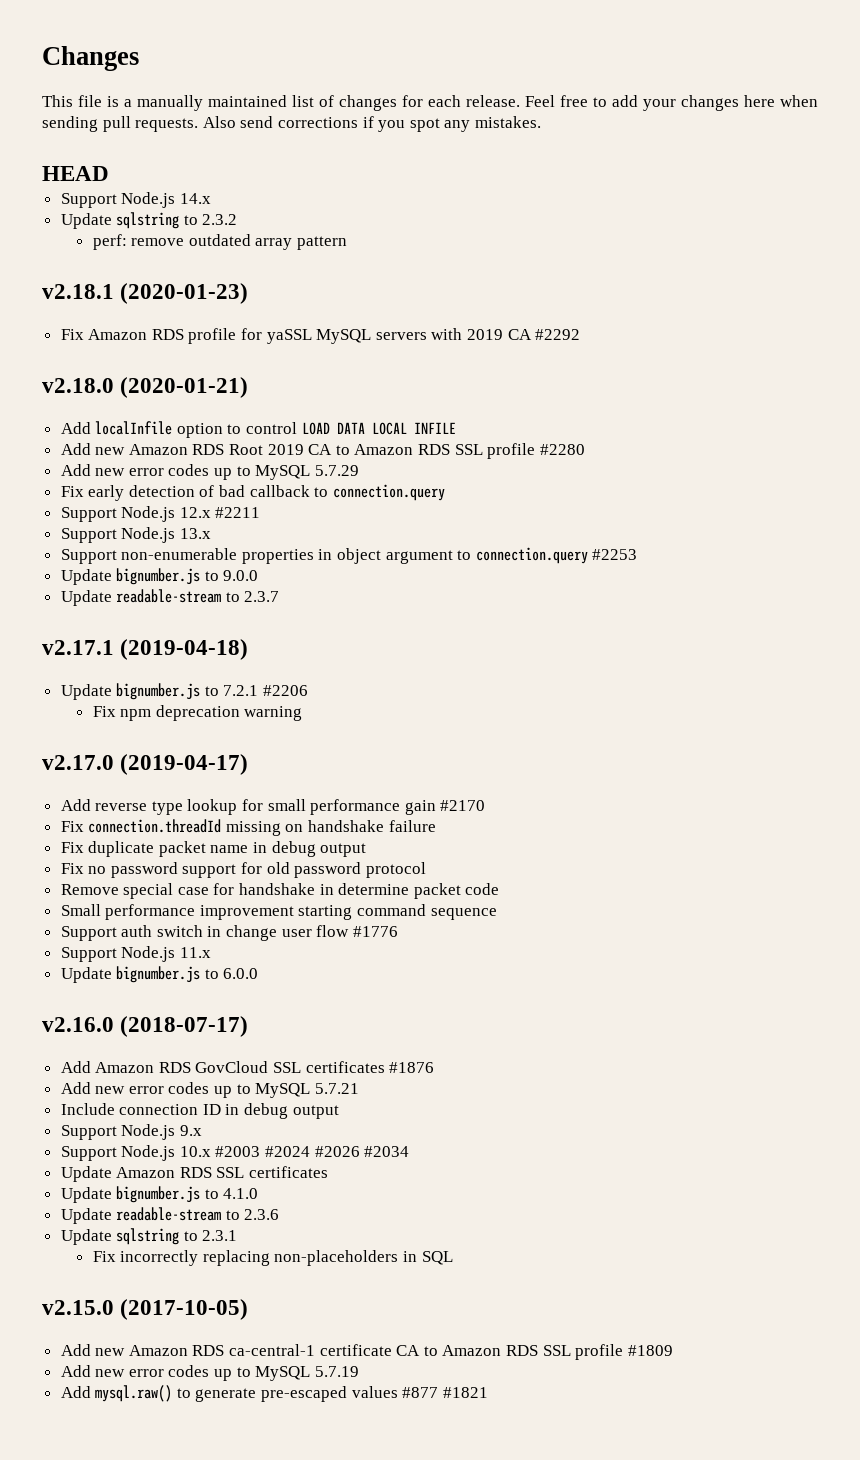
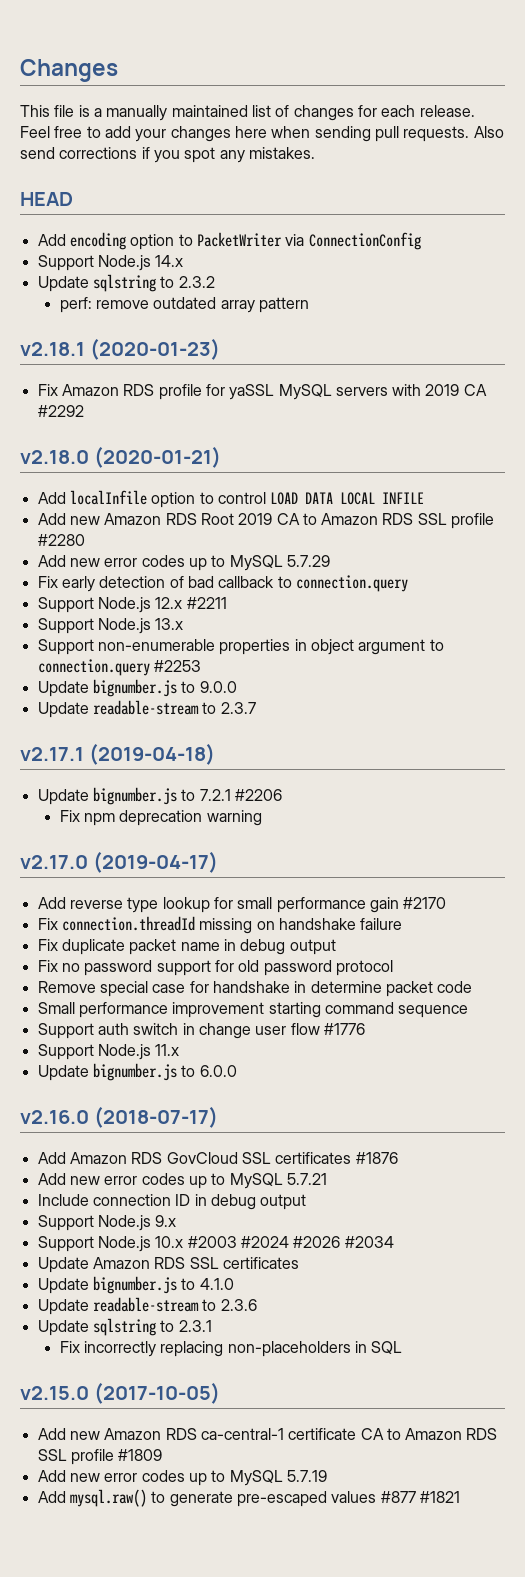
+ Add encoding option to PacketWriter via ConnectionConfig

